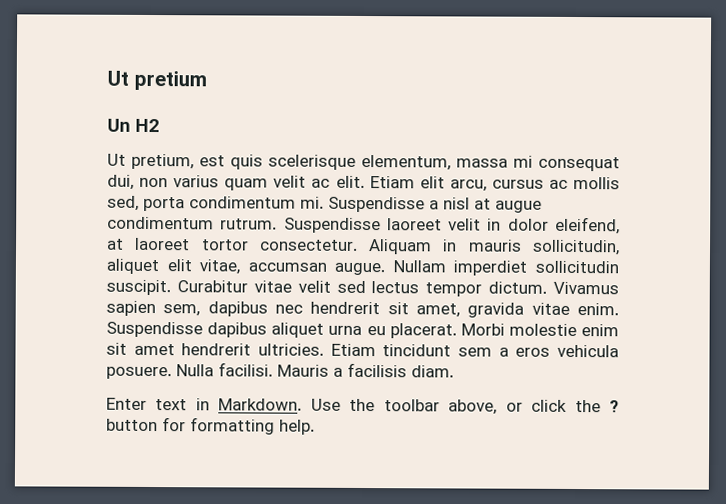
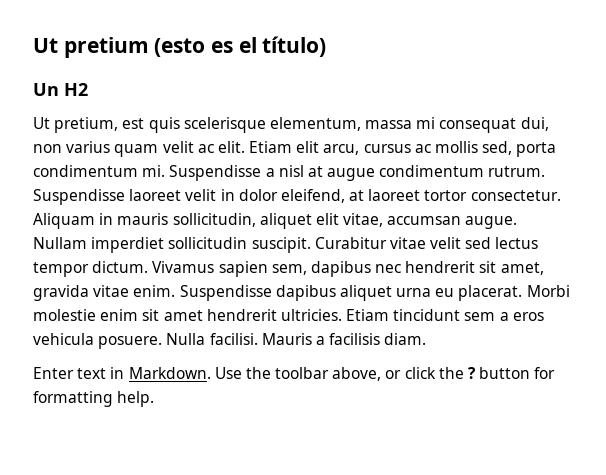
- Ut pretium
+ Ut pretium (esto es el título)

